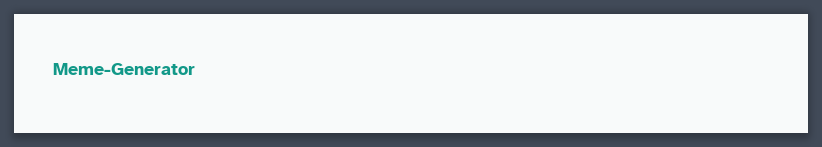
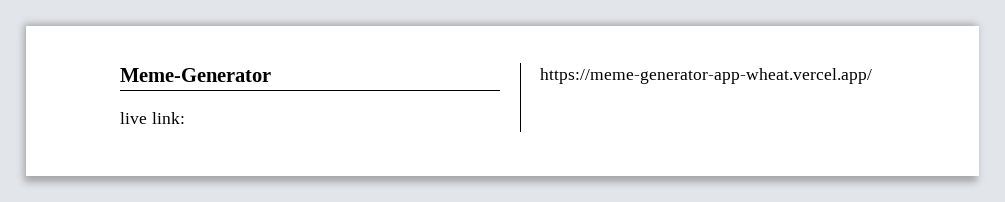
+ live link: https://meme-generator-app-wheat.vercel.app/

